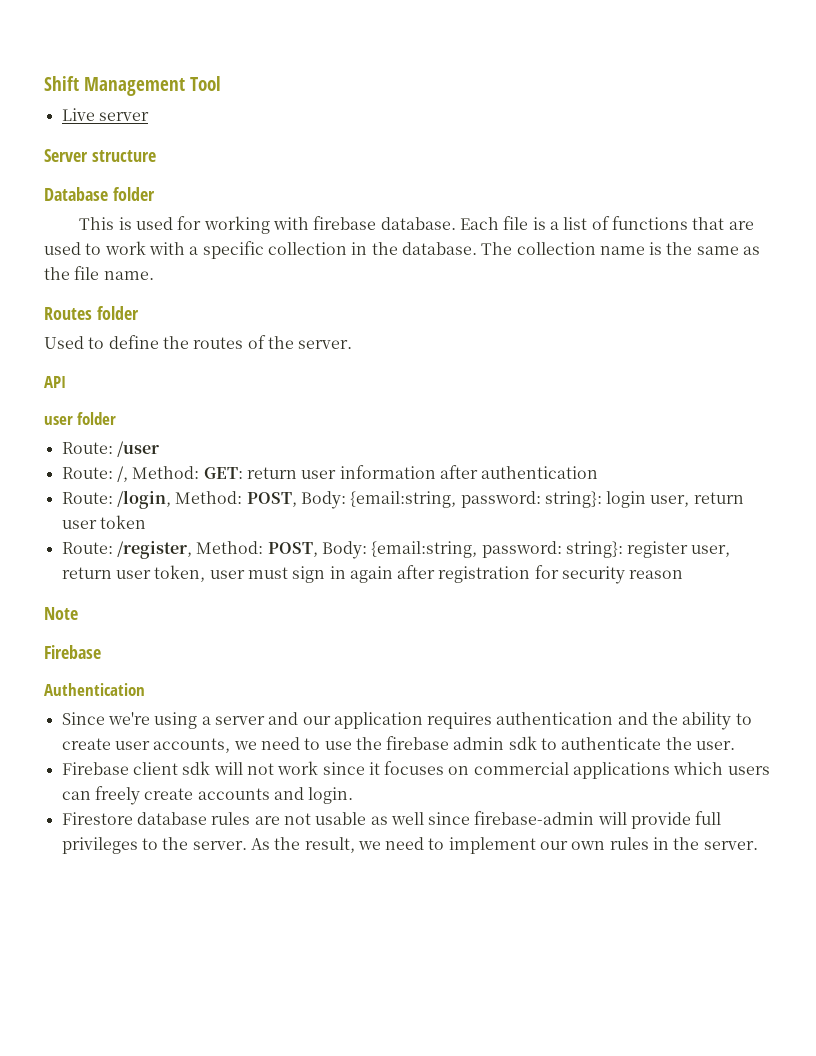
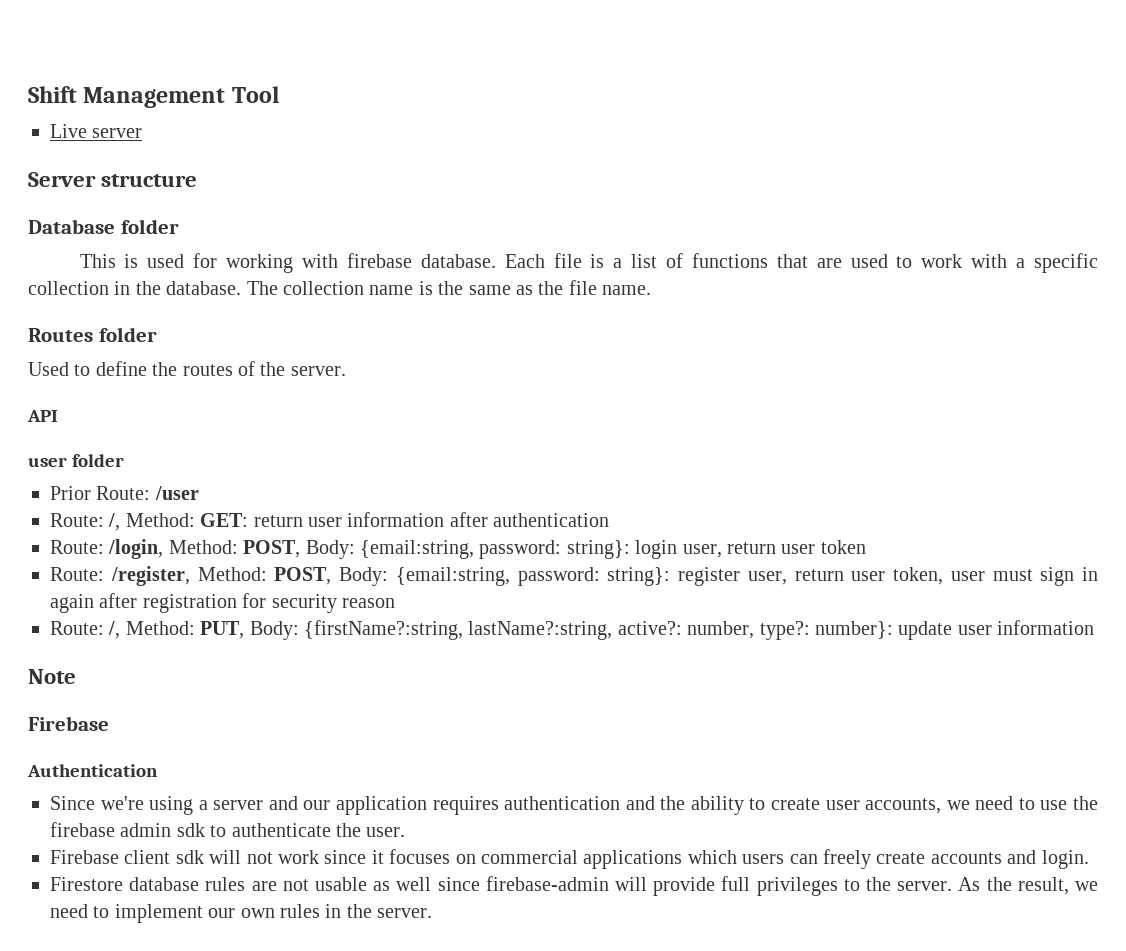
- Route: /user
+ Prior Route: /user
+ Route: /, Method: PUT, Body: {firstName?:string, lastName?:string, active?: number, type?: number}: update user information

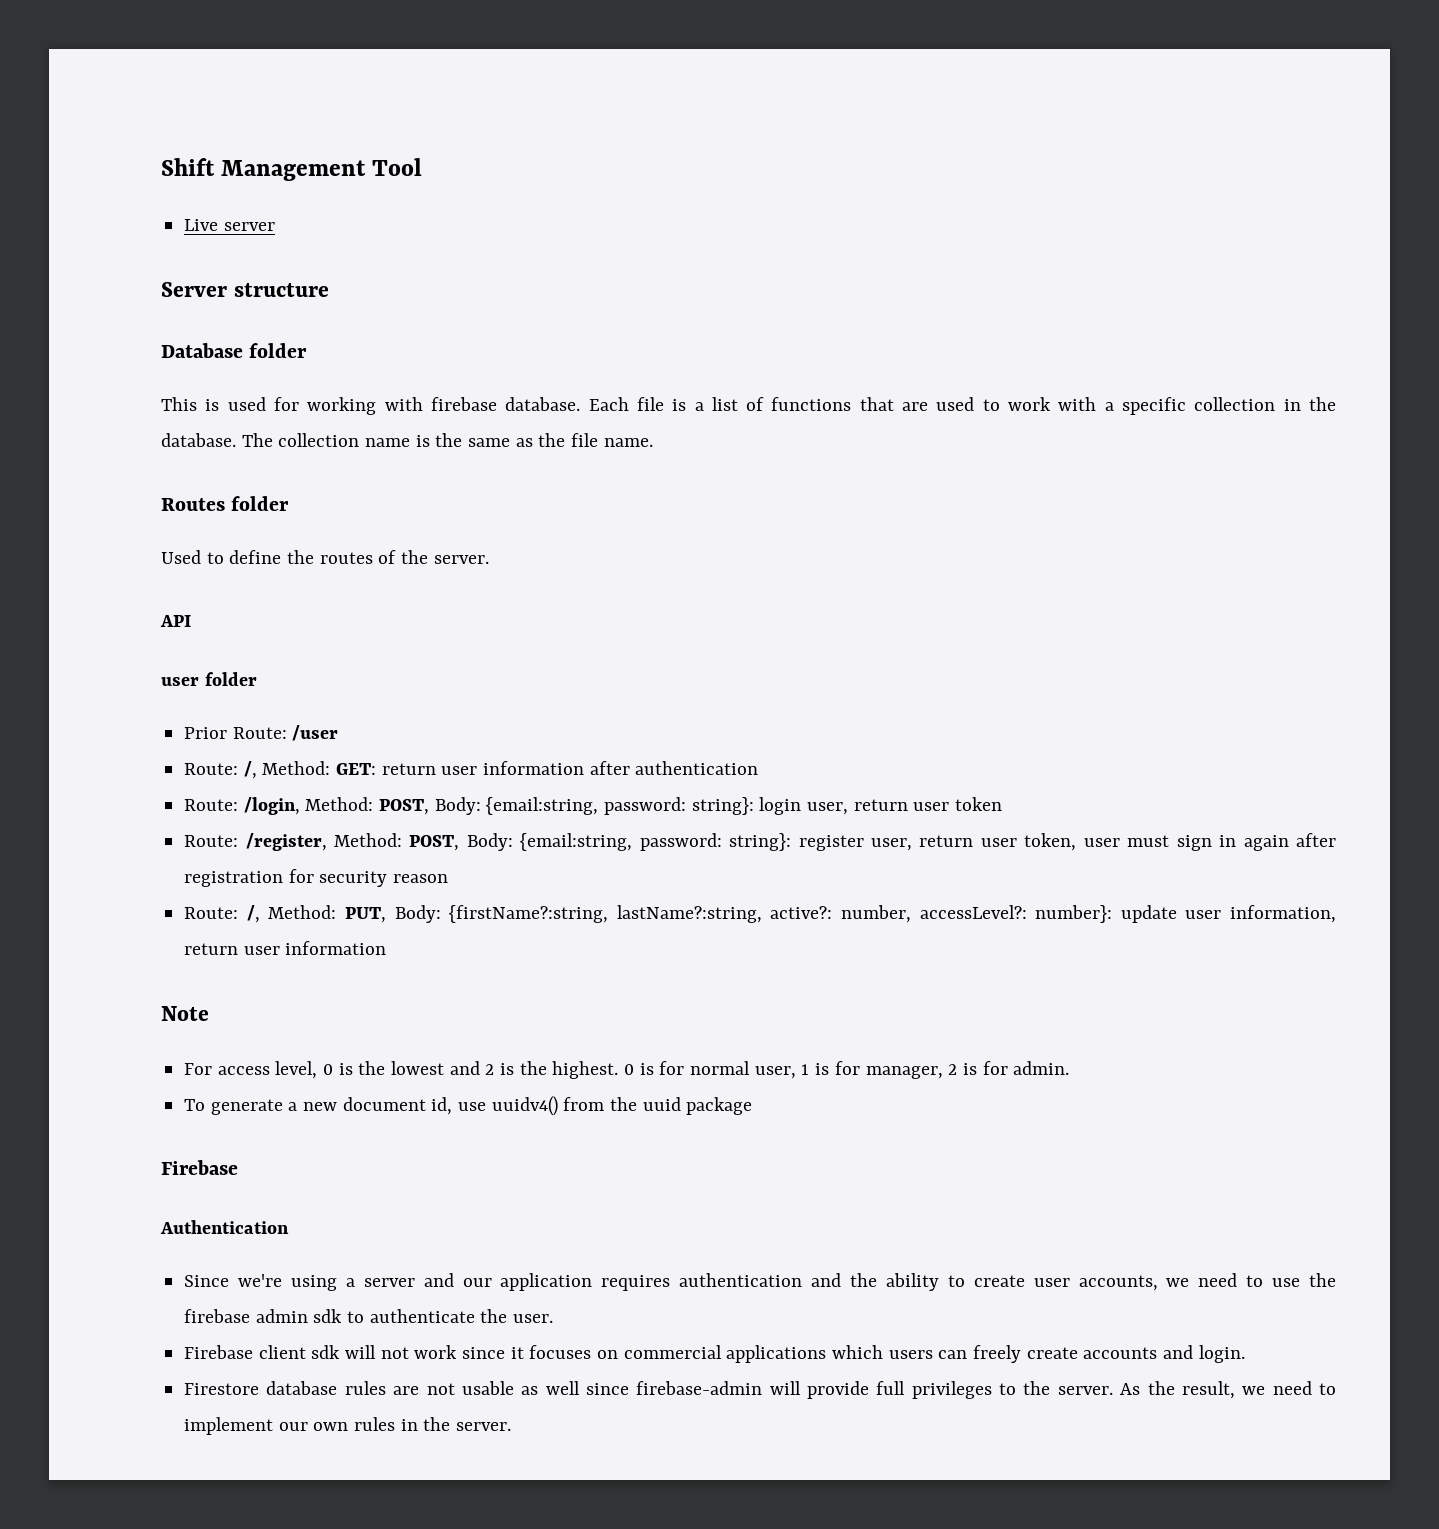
- Route: /, Method: PUT, Body: {firstName?:string, lastName?:string, active?: number, type?: number}: update user information
+ Route: /, Method: PUT, Body: {firstName?:string, lastName?:string, active?: number, accessLevel?: number}: update user information, return user information
+ For access level, 0 is the lowest and 2 is the highest. 0 is for normal user, 1 is for manager, 2 is for admin.
+ To generate a new document id, use uuidv4() from the uuid package

